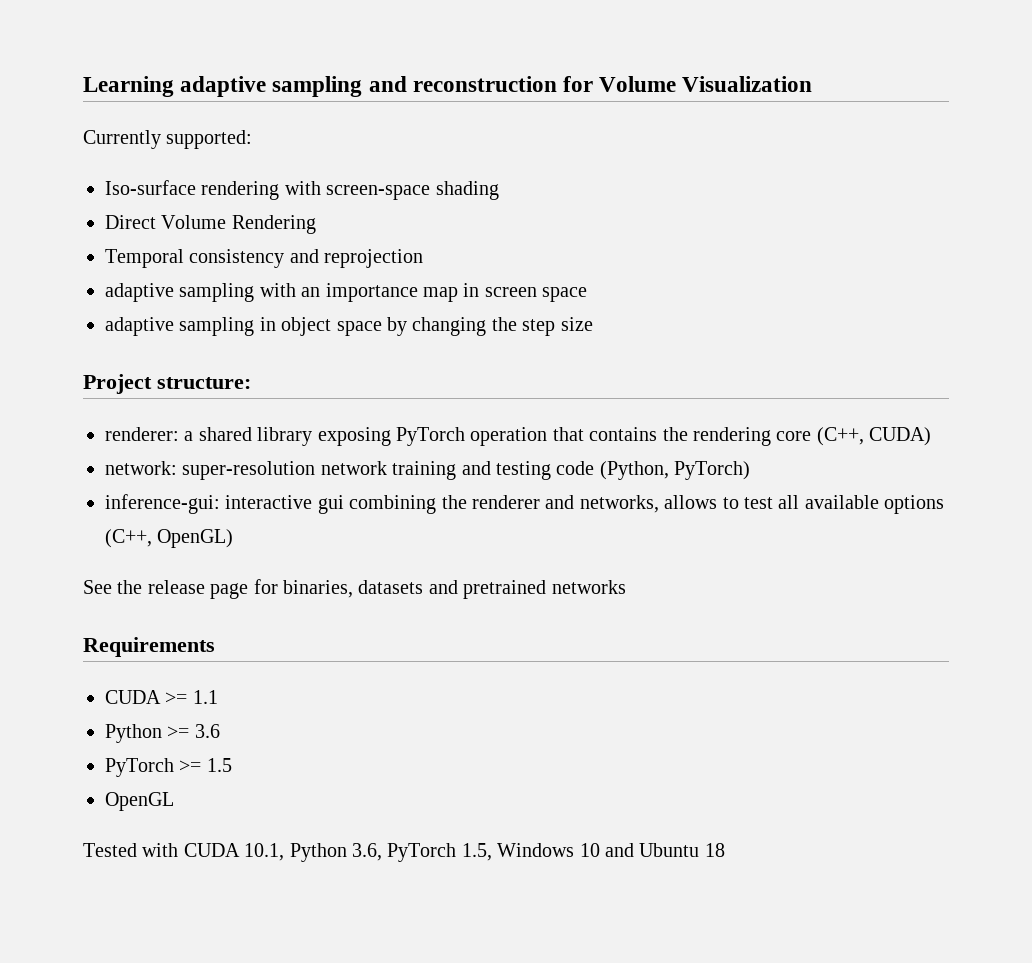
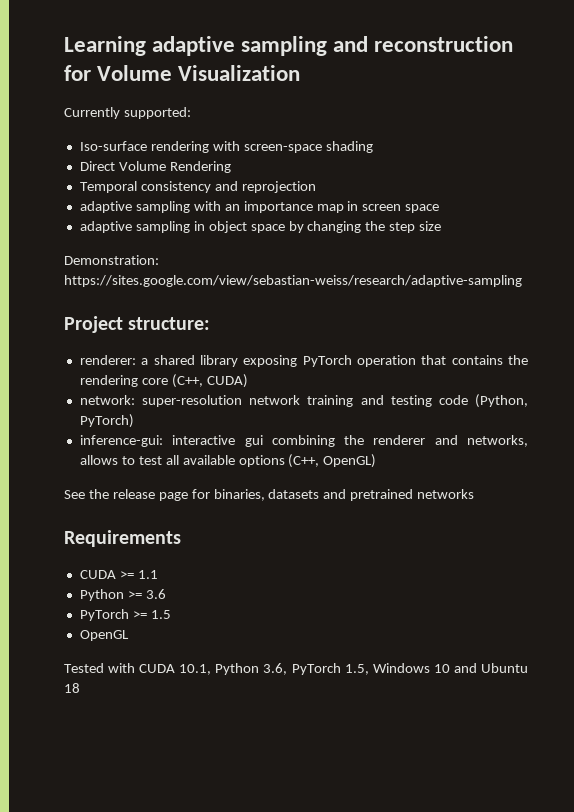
+ Demonstration: https://sites.google.com/view/sebastian-weiss/research/adaptive-sampling

